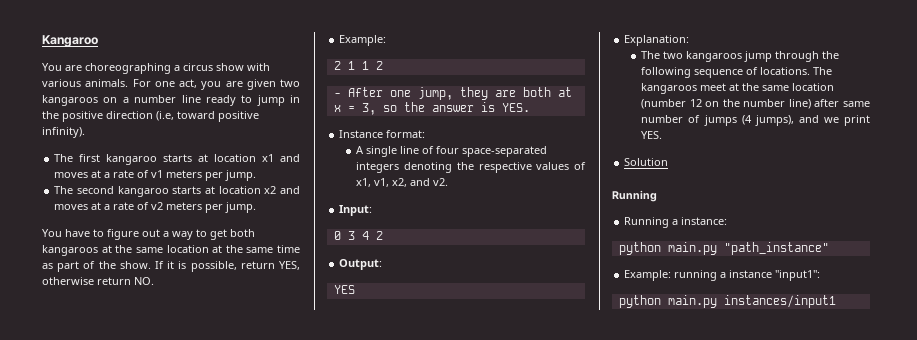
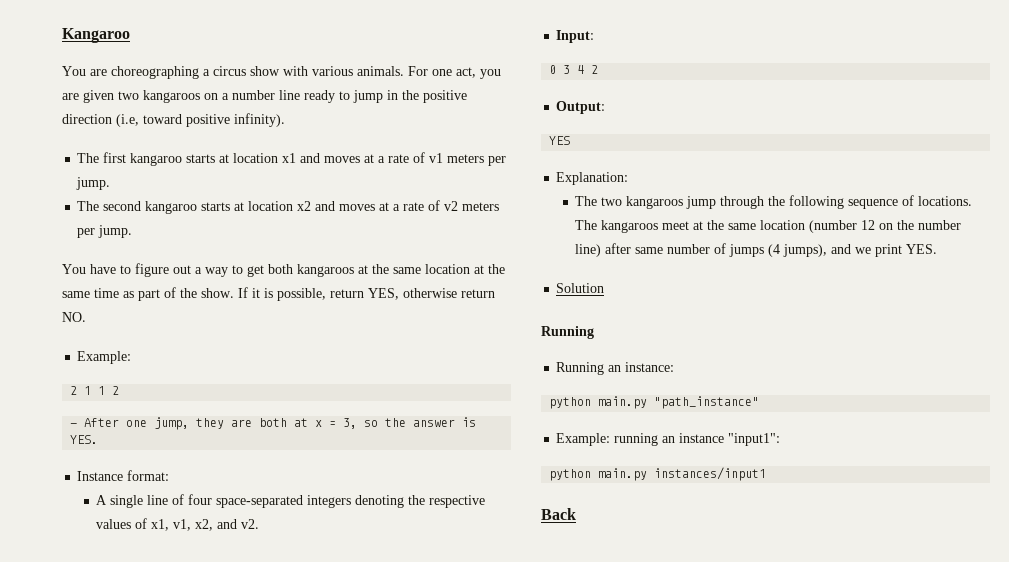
- Running a instance:
+ Running an instance:
- Example: running a instance "input1":
+ Example: running an instance "input1":
+ Back

